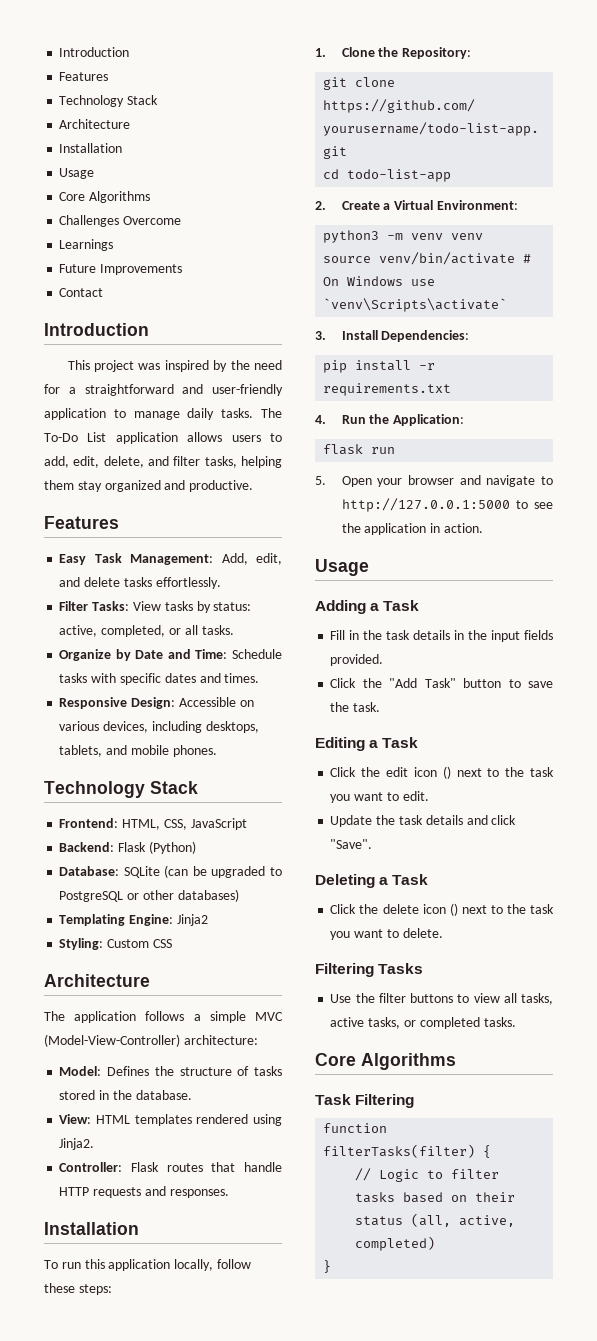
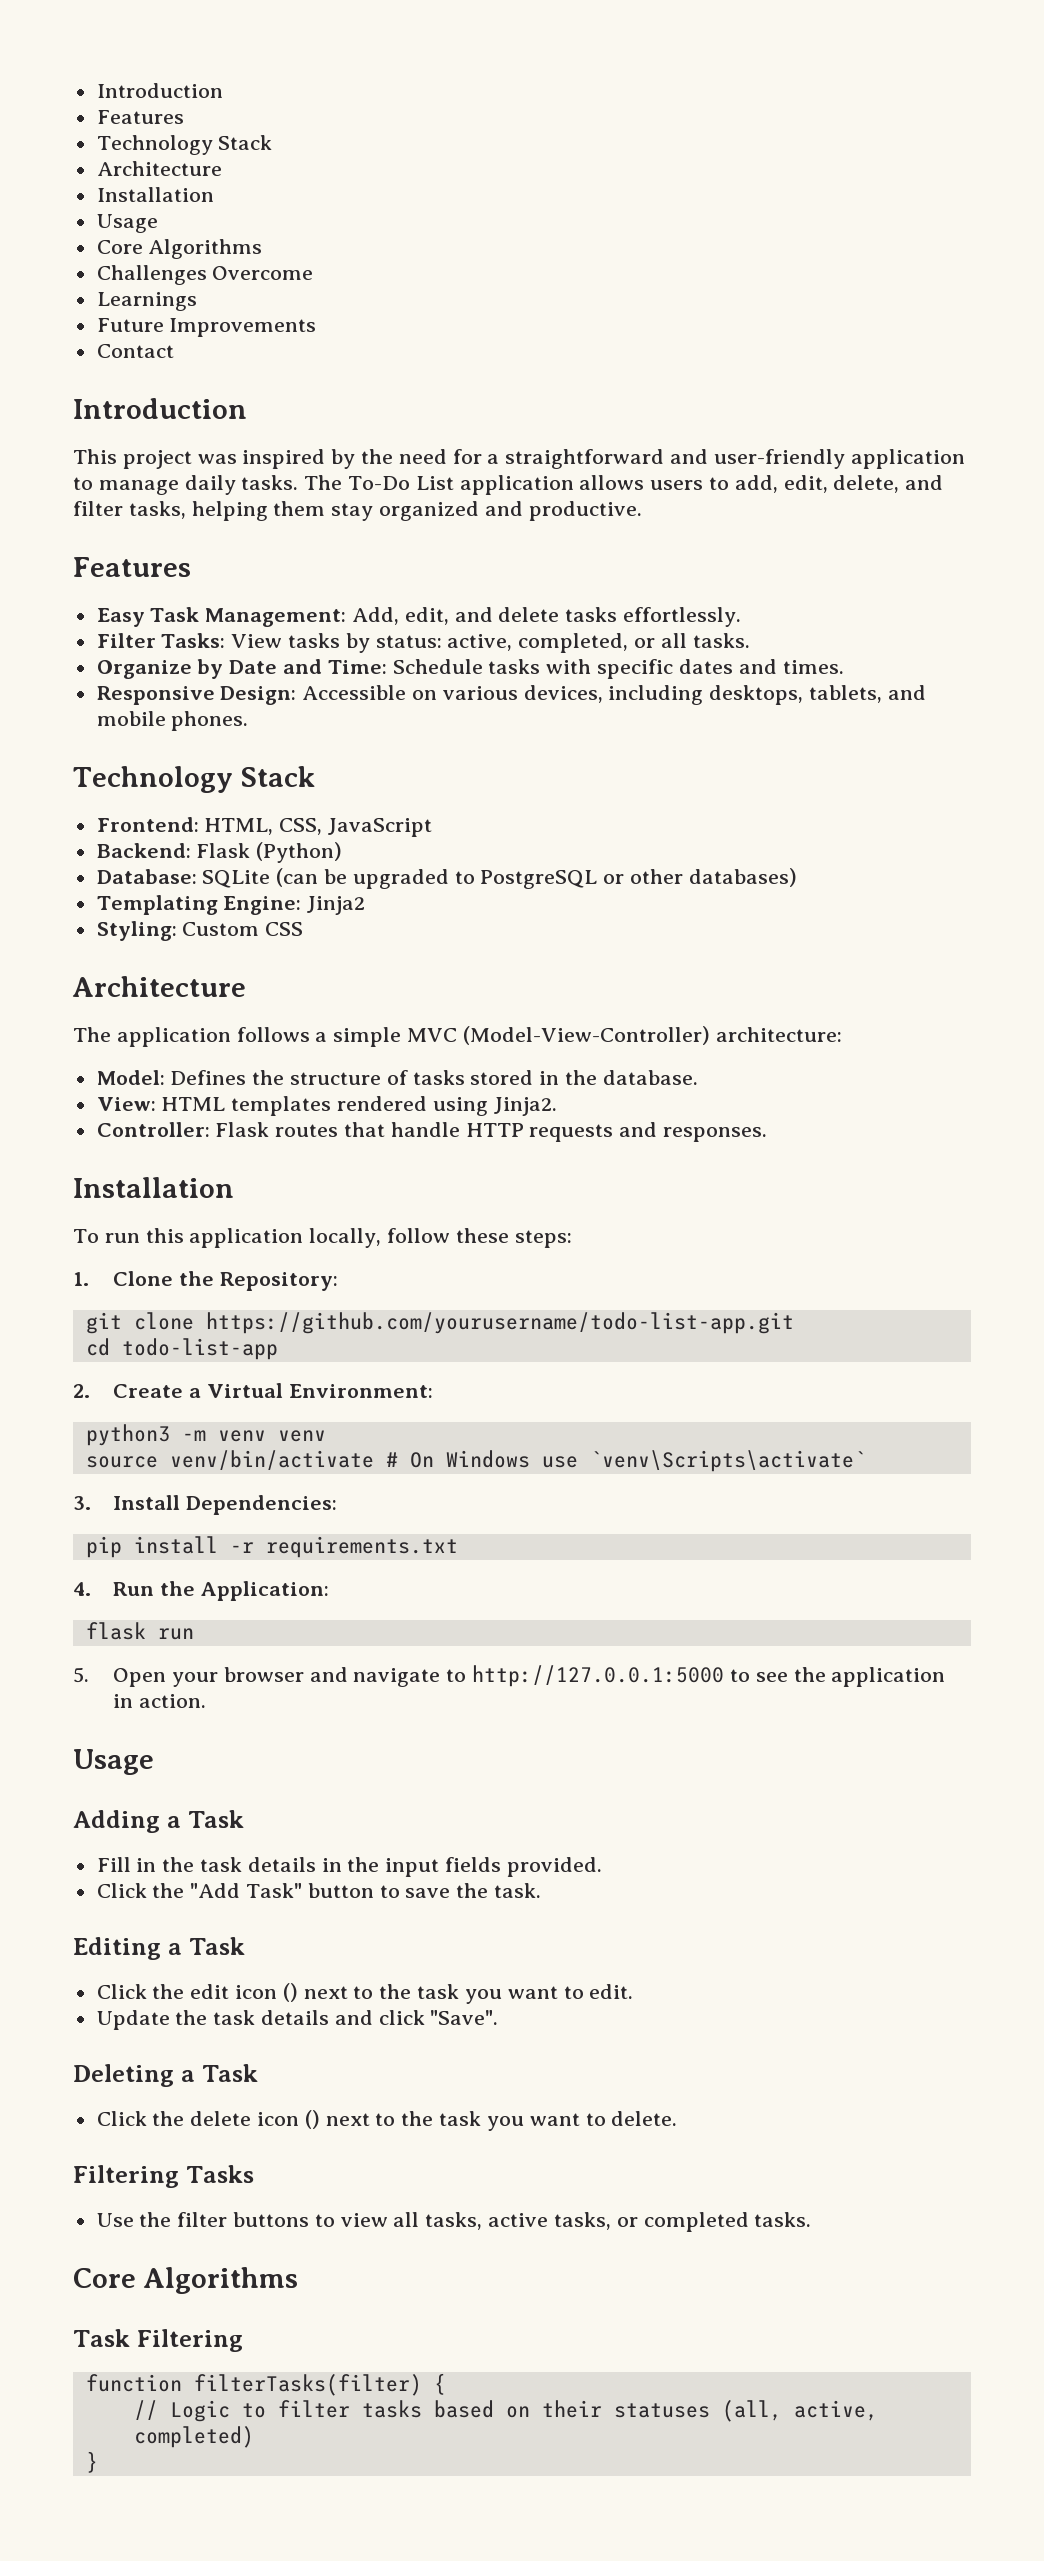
- // Logic to filter tasks based on their status (all, active, completed)
+ // Logic to filter tasks based on their statuses (all, active, completed)

